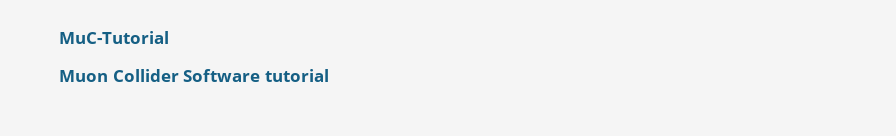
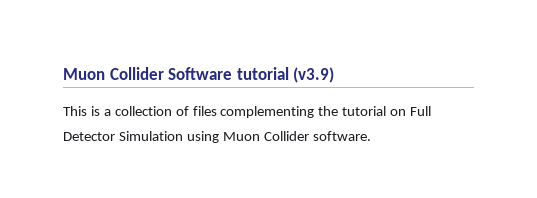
- MuC-Tutorial
- Muon Collider Software tutorial
+ Muon Collider Software tutorial (v3.9)
+ This is a collection of files complementing the tutorial on Full Detector Simulation using Muon Collider software.

